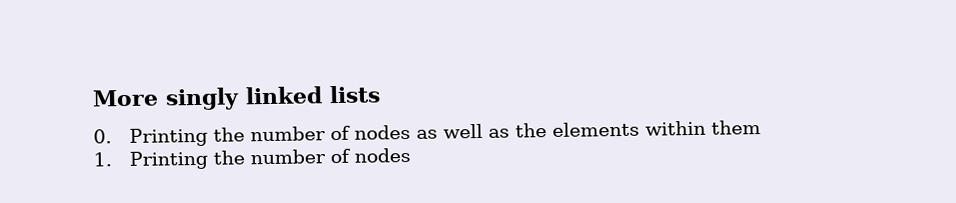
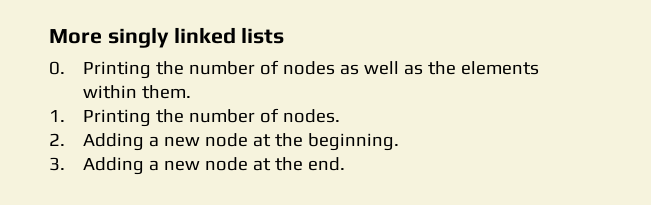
- 0. Printing the number of nodes as well as the elements within them
+ 0. Printing the number of nodes as well as the elements within them.
- 1. Printing the number of nodes
+ 1. Printing the number of nodes.
+ 2. Adding a new node at the beginning.
+ 3. Adding a new node at the end.

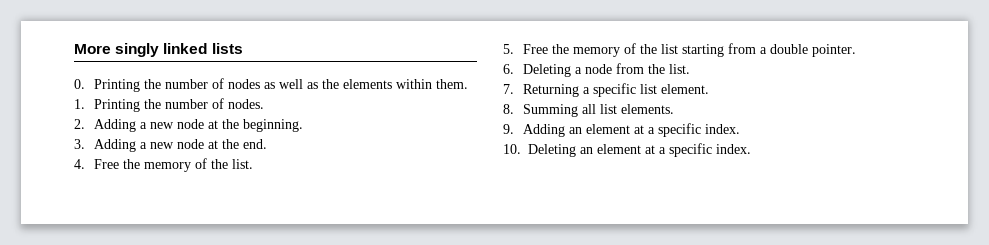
+ 4. Free the memory of the list.
+ 5. Free the memory of the list starting from a double pointer.
+ 6. Deleting a node from the list.
+ 7. Returning a specific list element.
+ 8. Summing all list elements.
+ 9. Adding an element at a specific index.
+ 10. Deleting an element at a specific index.

